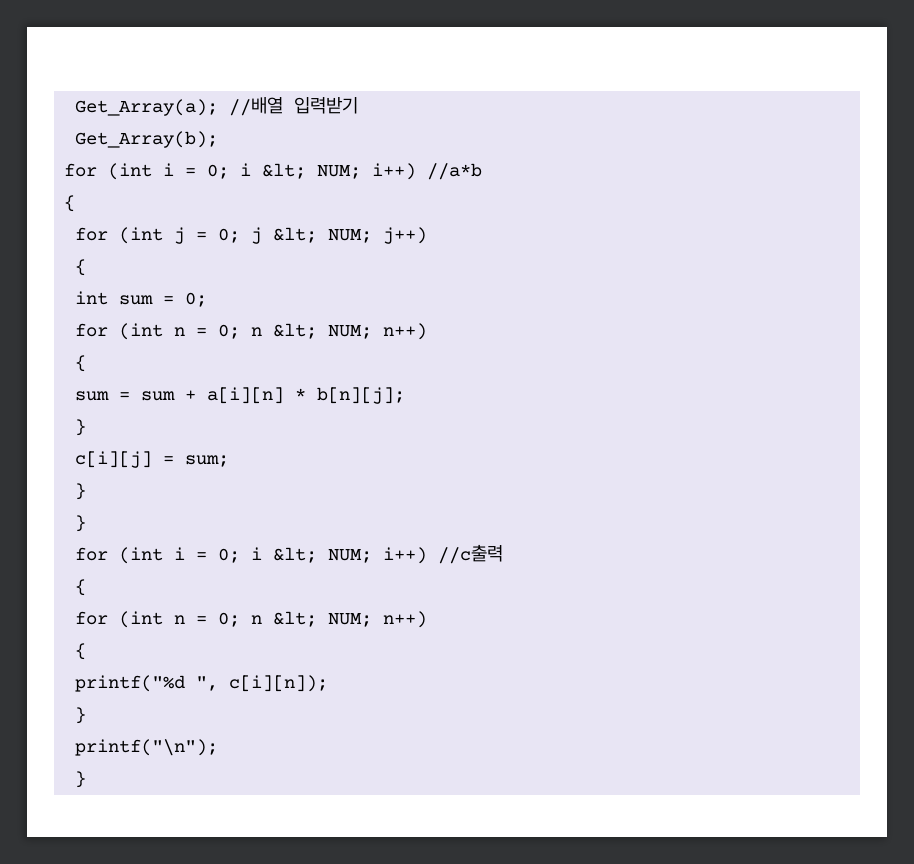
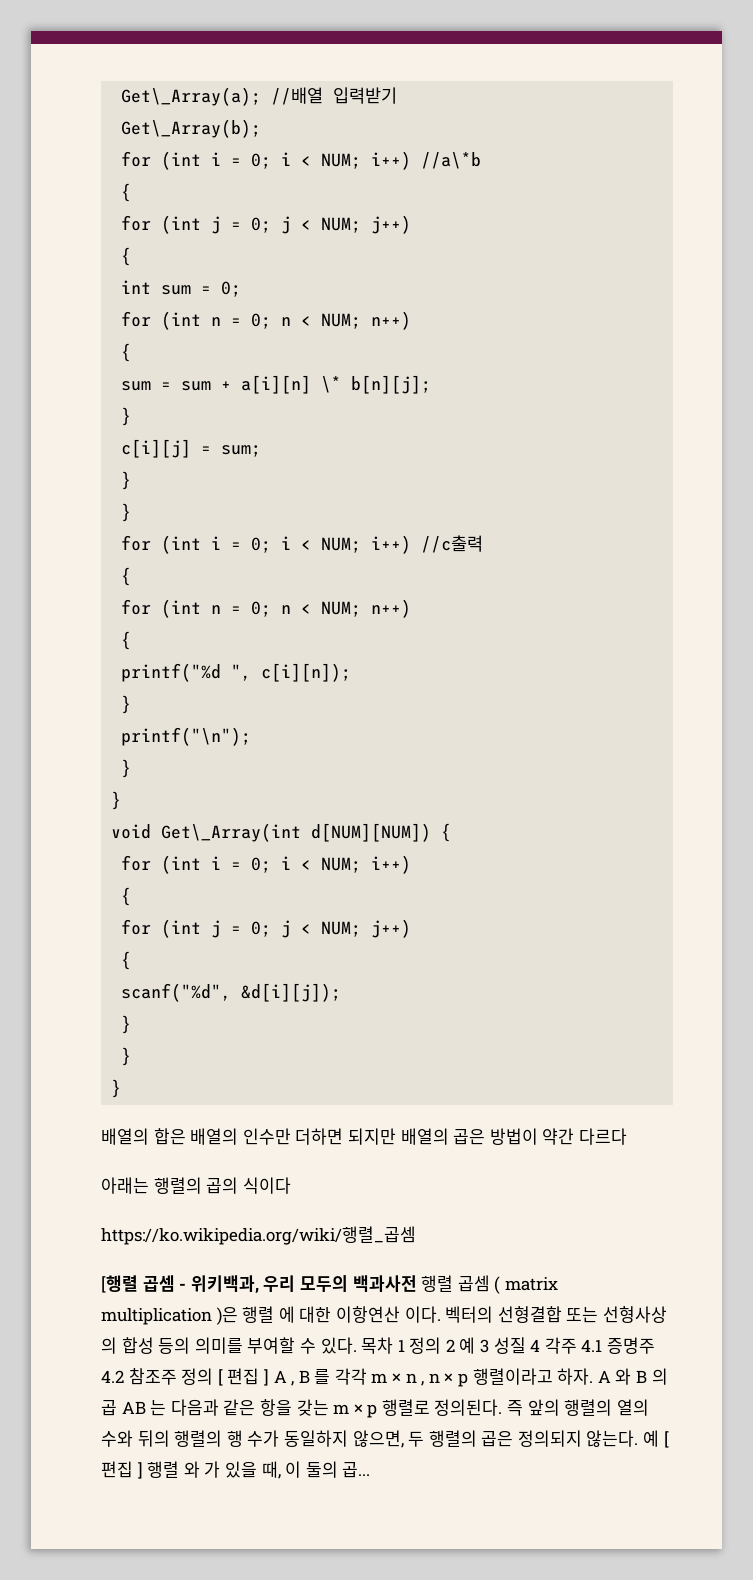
- Get_Array(a); //배열 입력받기
+ Get\_Array(a); //배열 입력받기
- Get_Array(b);
- for (int i = 0; i &lt; NUM; i++) //a*b
+ Get\_Array(b);
+ for (int i = 0; i < NUM; i++) //a\*b
  {
- for (int j = 0; j &lt; NUM; j++)
+ for (int j = 0; j < NUM; j++)
  int sum = 0;
- for (int n = 0; n &lt; NUM; n++)
+ for (int n = 0; n < NUM; n++)
- sum = sum + a[i][n] * b[n][j];
+ sum = sum + a[i][n] \* b[n][j];
- for (int i = 0; i &lt; NUM; i++) //c출력
+ for (int i = 0; i < NUM; i++) //c출력
  {
- for (int n = 0; n &lt; NUM; n++)
+ for (int n = 0; n < NUM; n++)
  printf("\n");
  }
+ }
+ void Get\_Array(int d[NUM][NUM]) {
+ for (int i = 0; i < NUM; i++)
+ {
+ for (int j = 0; j < NUM; j++)
+ {
+ scanf("%d", &d[i][j]);
+ }
+ }
+ }
+ 배열의 합은 배열의 인수만 더하면 되지만 배열의 곱은 방법이 약간 다르다
+ 아래는 행렬의 곱의 식이다
+ https://ko.wikipedia.org/wiki/행렬_곱셈
+ [행렬 곱셈 - 위키백과, 우리 모두의 백과사전 행렬 곱셈 ( matrix multiplication )은 행렬 에 대한 이항연산 이다. 벡터의 선형결합 또는 선형사상 의 합성 등의 의미를 부여할 수 있다. 목차 1 정의 2 예 3 성질 4 각주 4.1 증명주 4.2 참조주 정의 [ 편집 ] A , B 를 각각 m × n , n × p 행렬이라고 하자. A 와 B 의 곱 AB 는 다음과 같은 항을 갖는 m × p 행렬로 정의된다. 즉 앞의 행렬의 열의 수와 뒤의 행렬의 행 수가 동일하지 않으면, 두 행렬의 곱은 정의되지 않는다. 예 [ 편집 ] 행렬 와 가 있을 때, 이 둘의 곱...

